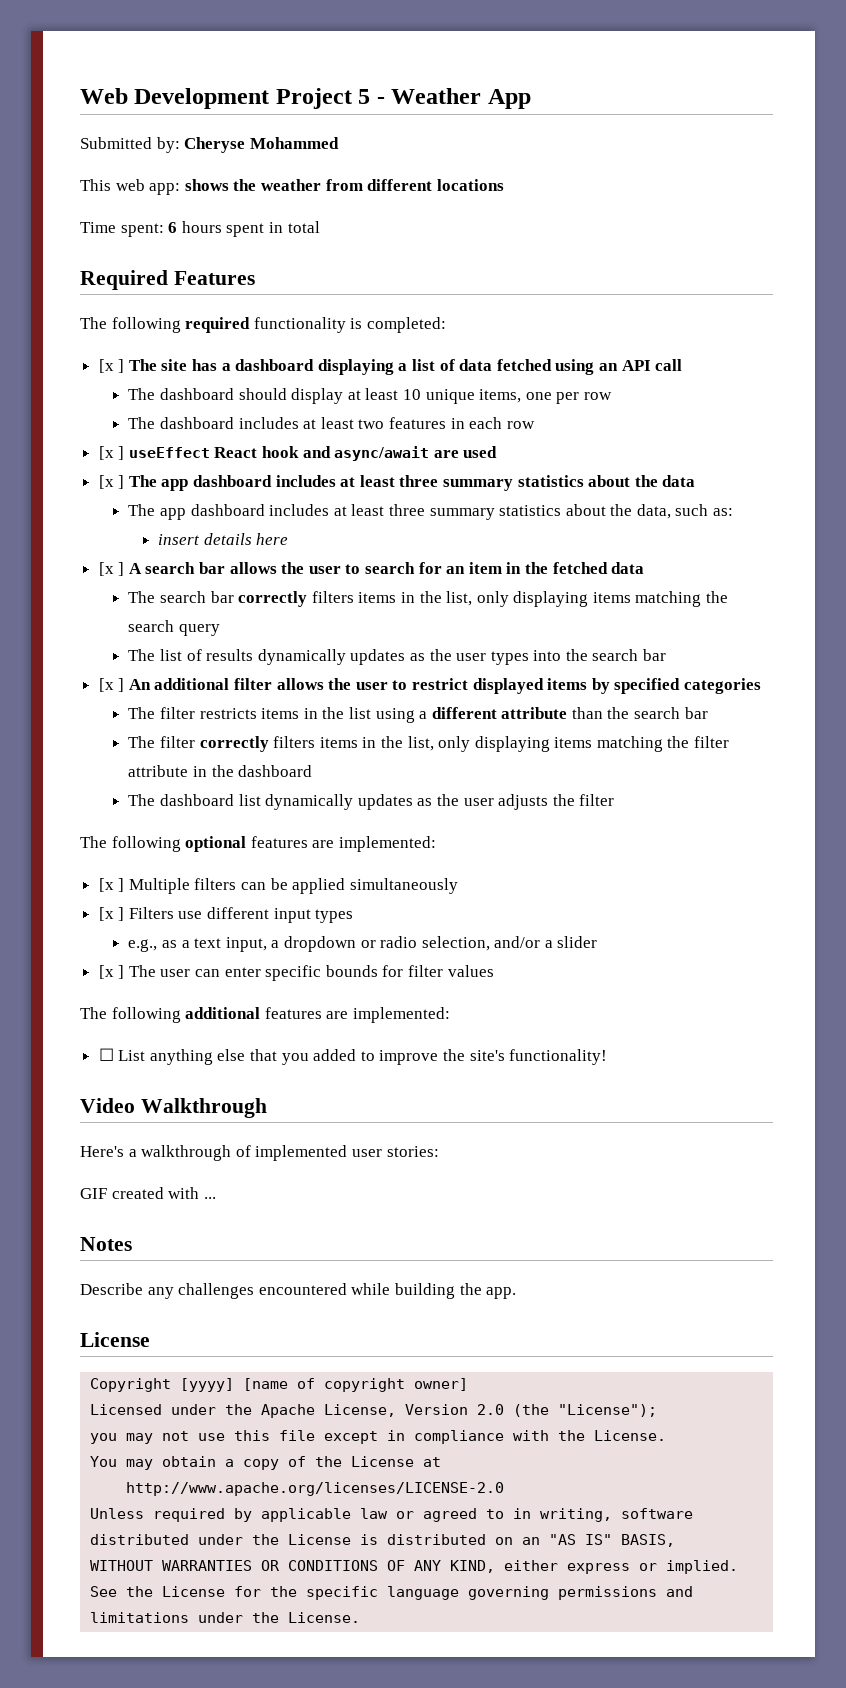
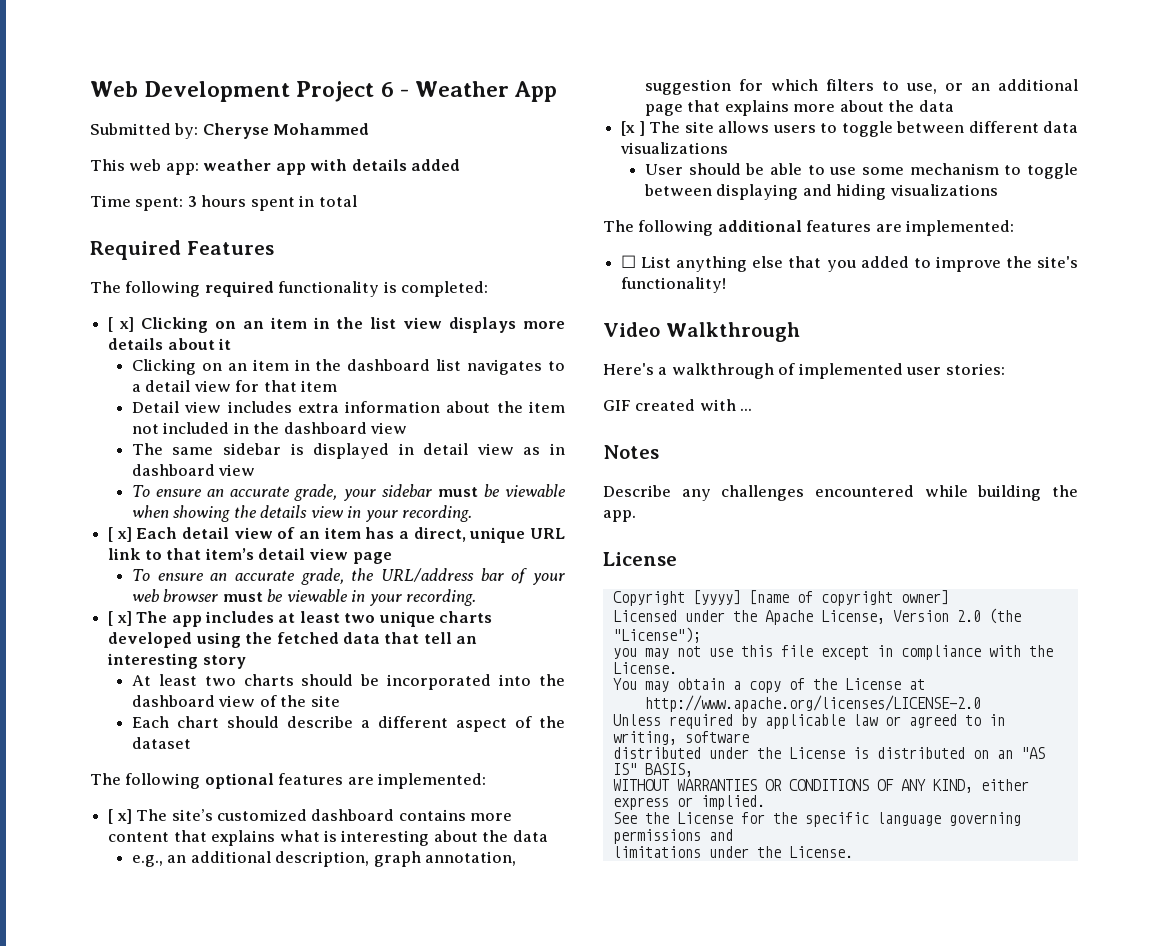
- Web Development Project 5 - Weather App
+ Web Development Project 6 - Weather App
- This web app: shows the weather from different locations
+ This web app: weather app with details added
- Time spent: 6 hours spent in total
+ Time spent: 3 hours spent in total
- [x ] The site has a dashboard displaying a list of data fetched using an API call
- The dashboard should display at least 10 unique items, one per row
- The dashboard includes at least two features in each row
- [x ] useEffect React hook and async/await are used
- [x ] The app dashboard includes at least three summary statistics about the data
- The app dashboard includes at least three summary statistics about the data, such as:
- insert details here
- [x ] A search bar allows the user to search for an item in the fetched data
- The search bar correctly filters items in the list, only displaying items matching the search query
- The list of results dynamically updates as the user types into the search bar
- [x ] An additional filter allows the user to restrict displayed items by specified categories
- The filter restricts items in the list using a different attribute than the search bar
- The filter correctly filters items in the list, only displaying items matching the filter attribute in the dashboard
- The dashboard list dynamically updates as the user adjusts the filter
+ [ x] Clicking on an item in the list view displays more details about it
+ Clicking on an item in the dashboard list navigates to a detail view for that item
+ Detail view includes extra information about the item not included in the dashboard view
+ The same sidebar is displayed in detail view as in dashboard view
+ To ensure an accurate grade, your sidebar must be viewable when showing the details view in your recording.
+ [ x] Each detail view of an item has a direct, unique URL link to that item’s detail view page
+ To ensure an accurate grade, the URL/address bar of your web browser must be viewable in your recording.
+ [ x] The app includes at least two unique charts developed using the fetched data that tell an interesting story
+ At least two charts should be incorporated into the dashboard view of the site
+ Each chart should describe a different aspect of the dataset
- [x ] Multiple filters can be applied simultaneously
- [x ] Filters use different input types
- e.g., as a text input, a dropdown or radio selection, and/or a slider
- [x ] The user can enter specific bounds for filter values
+ [ x] The site’s customized dashboard contains more content that explains what is interesting about the data
+ e.g., an additional description, graph annotation, suggestion for which filters to use, or an additional page that explains more about the data
+ [x ] The site allows users to toggle between different data visualizations
+ User should be able to use some mechanism to toggle between displaying and hiding visualizations

